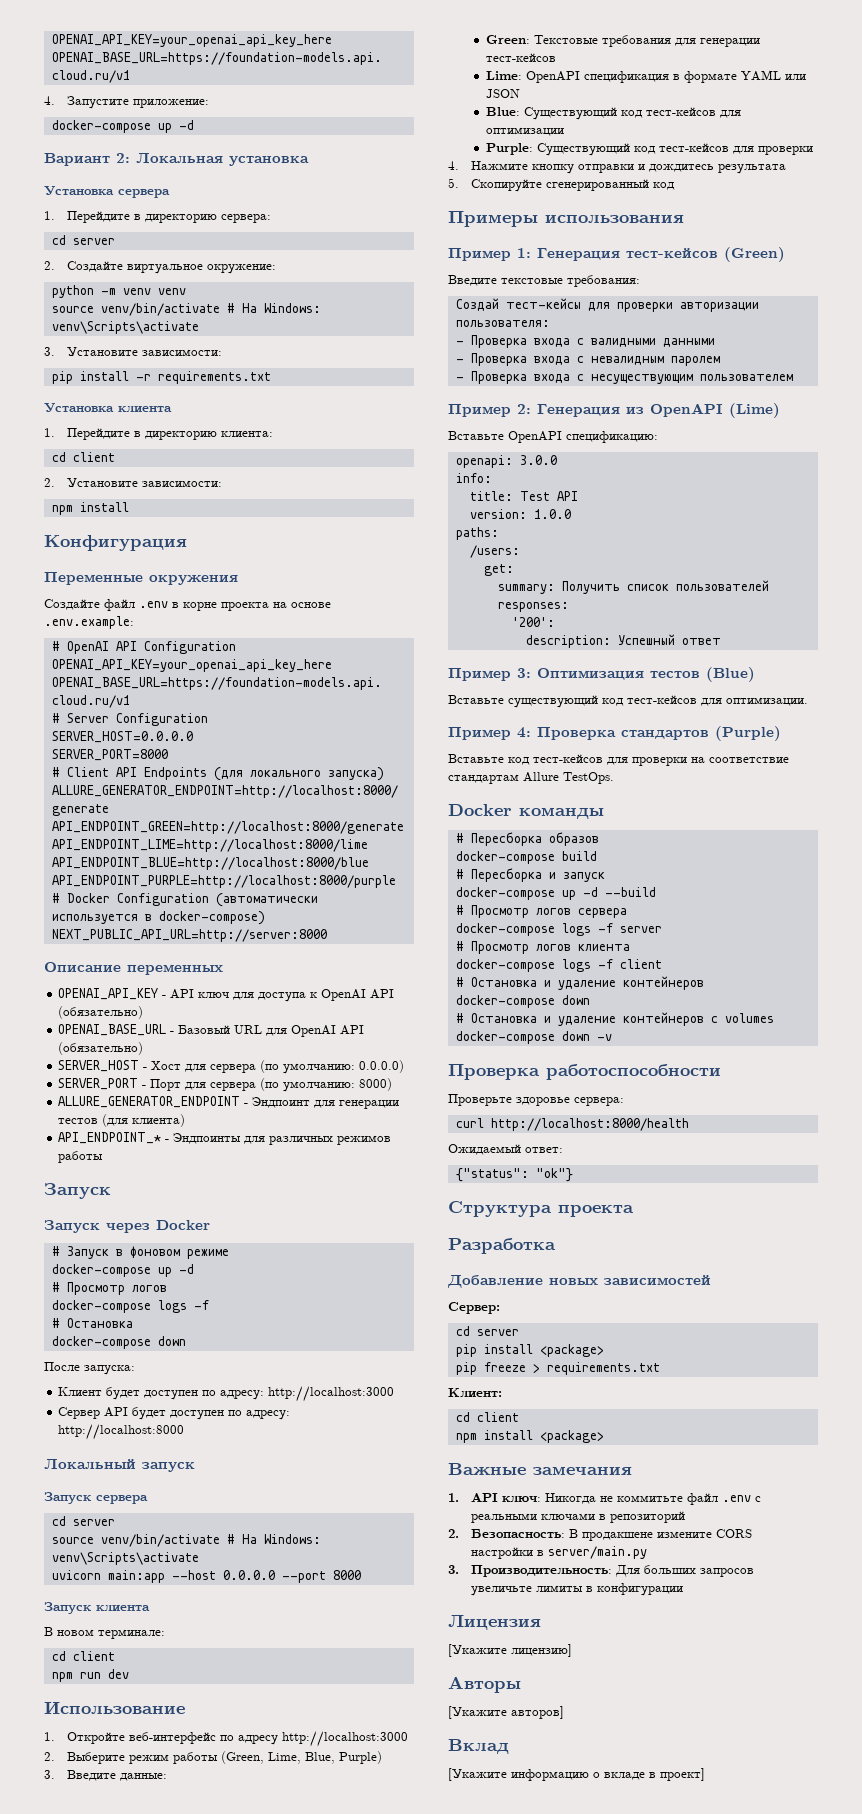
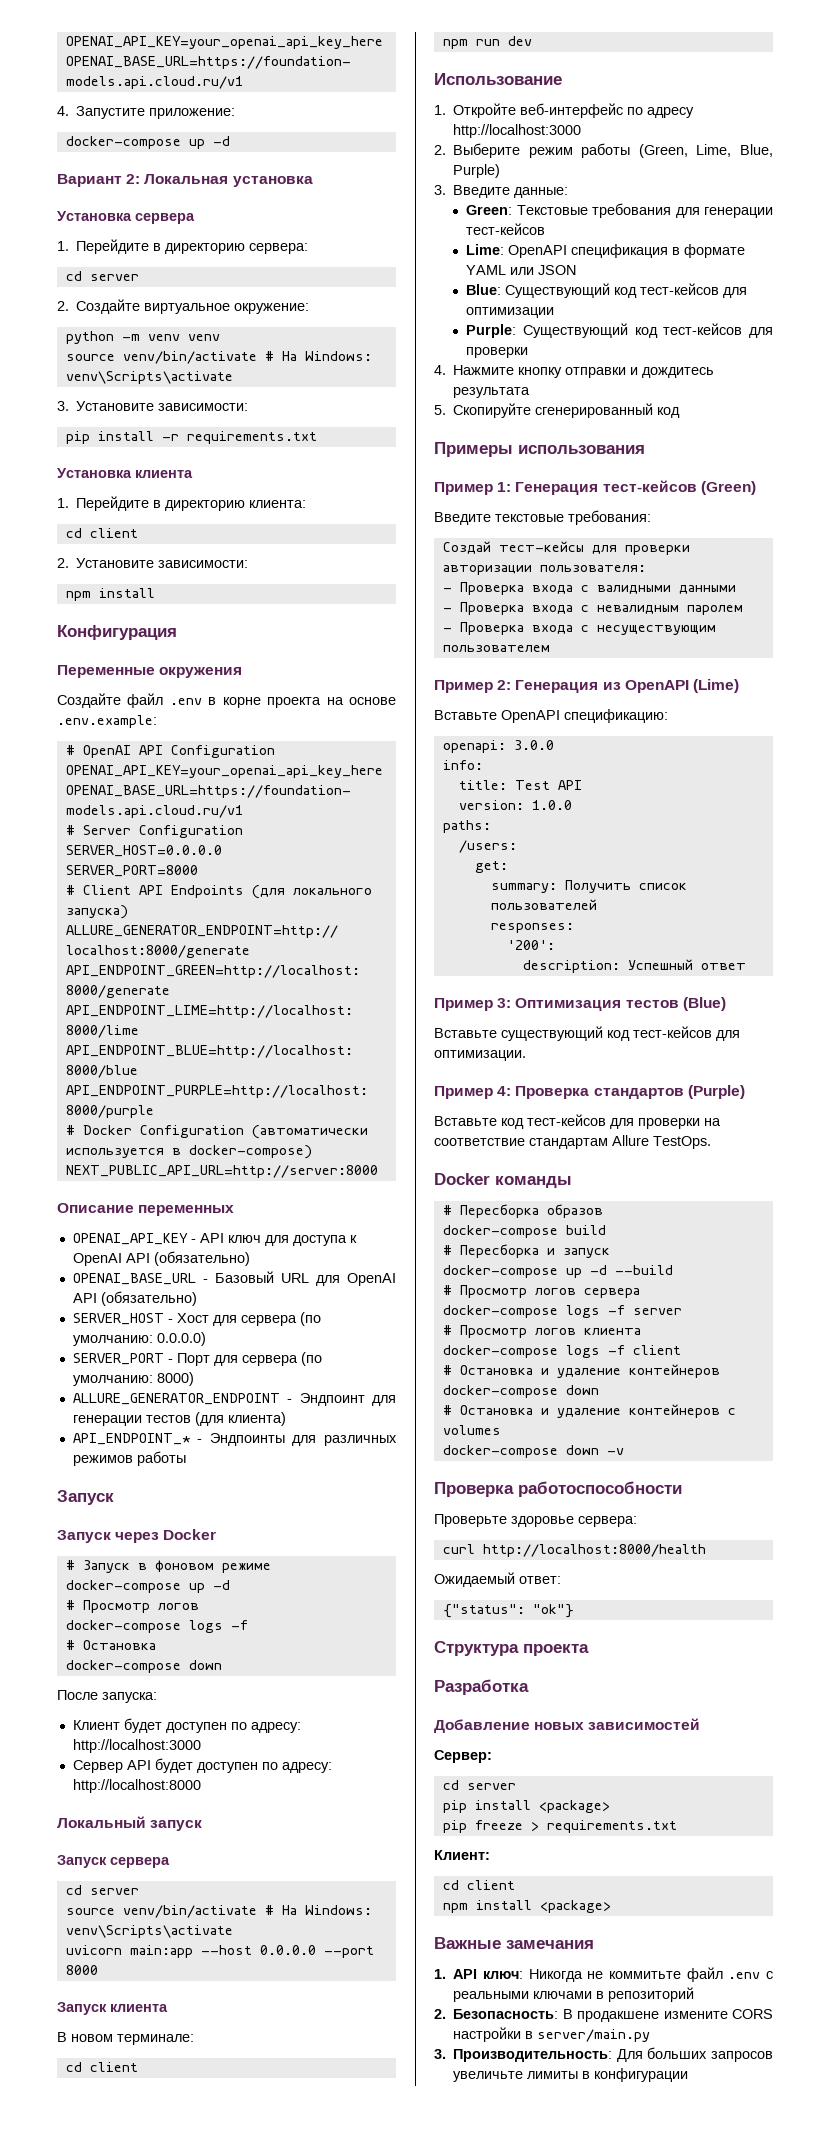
- Лицензия
- [Укажите лицензию]
- Авторы
- [Укажите авторов]
- Вклад
- [Укажите информацию о вкладе в проект]

